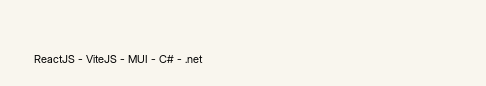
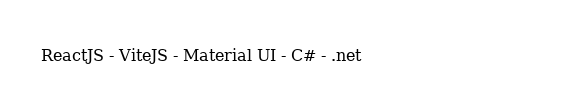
- ReactJS - ViteJS - MUI - C# - .net
+ ReactJS - ViteJS - Material UI - C# - .net

